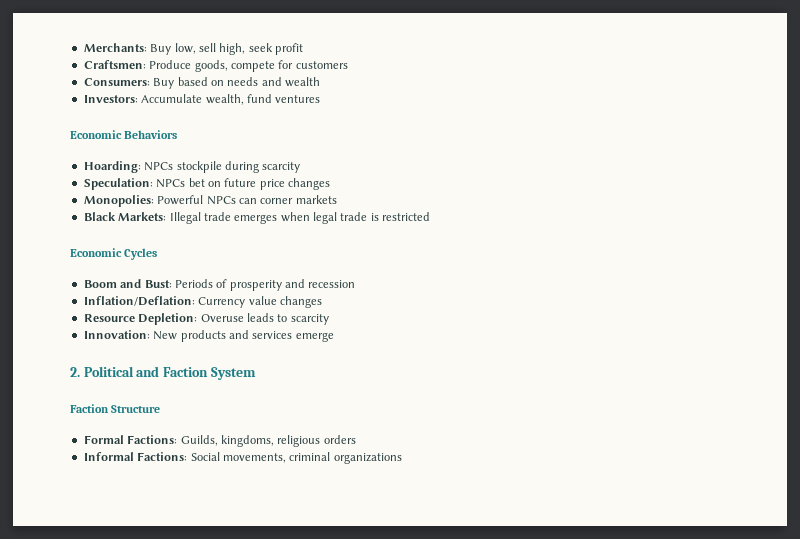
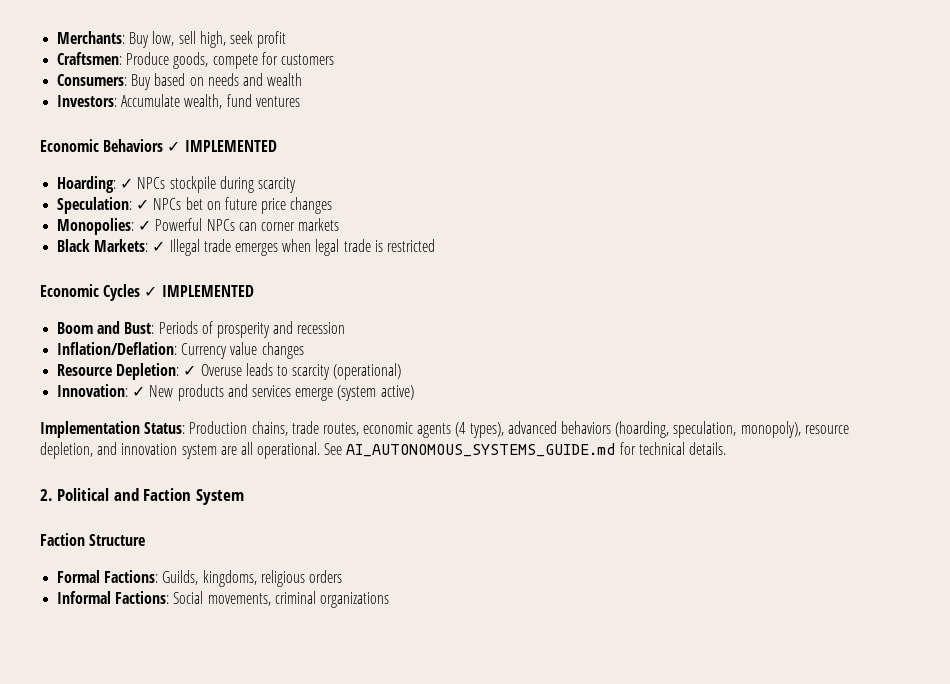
- Economic Behaviors
+ Economic Behaviors ✓ IMPLEMENTED
- Hoarding: NPCs stockpile during scarcity
+ Hoarding: ✓ NPCs stockpile during scarcity
- Speculation: NPCs bet on future price changes
+ Speculation: ✓ NPCs bet on future price changes
- Monopolies: Powerful NPCs can corner markets
+ Monopolies: ✓ Powerful NPCs can corner markets
- Black Markets: Illegal trade emerges when legal trade is restricted
+ Black Markets: ✓ Illegal trade emerges when legal trade is restricted
- Economic Cycles
+ Economic Cycles ✓ IMPLEMENTED
- Resource Depletion: Overuse leads to scarcity
+ Resource Depletion: ✓ Overuse leads to scarcity (operational)
- Innovation: New products and services emerge
+ Innovation: ✓ New products and services emerge (system active)
+ Implementation Status: Production chains, trade routes, economic agents (4 types), advanced behaviors (hoarding, speculation, monopoly), resource depletion, and innovation system are all operational. See AI_AUTONOMOUS_SYSTEMS_GUIDE.md for technical details.

